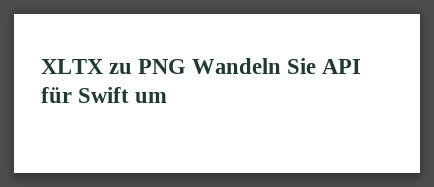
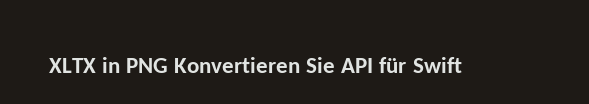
- XLTX zu PNG Wandeln Sie API für Swift um
+ XLTX in PNG Konvertieren Sie API für Swift

